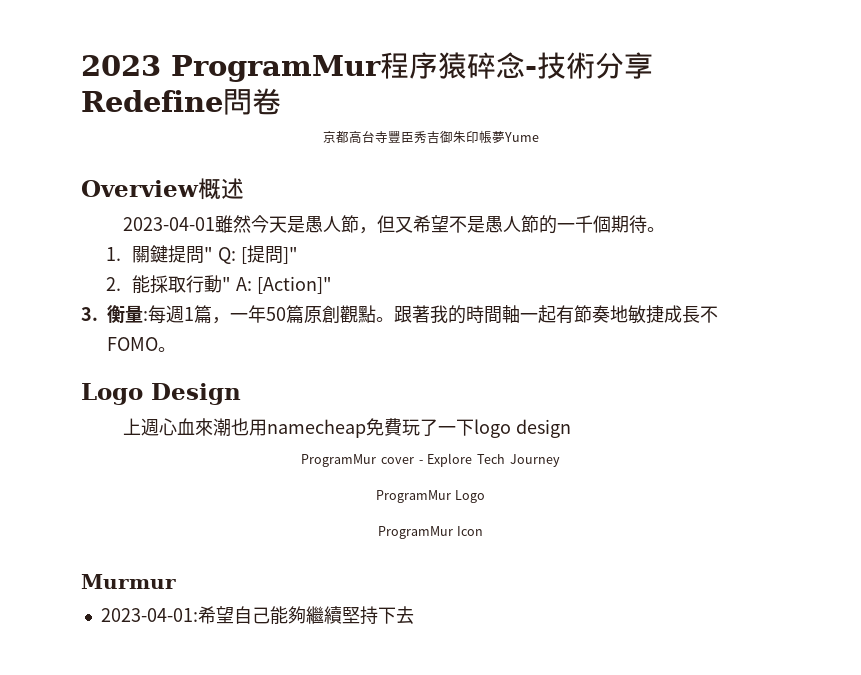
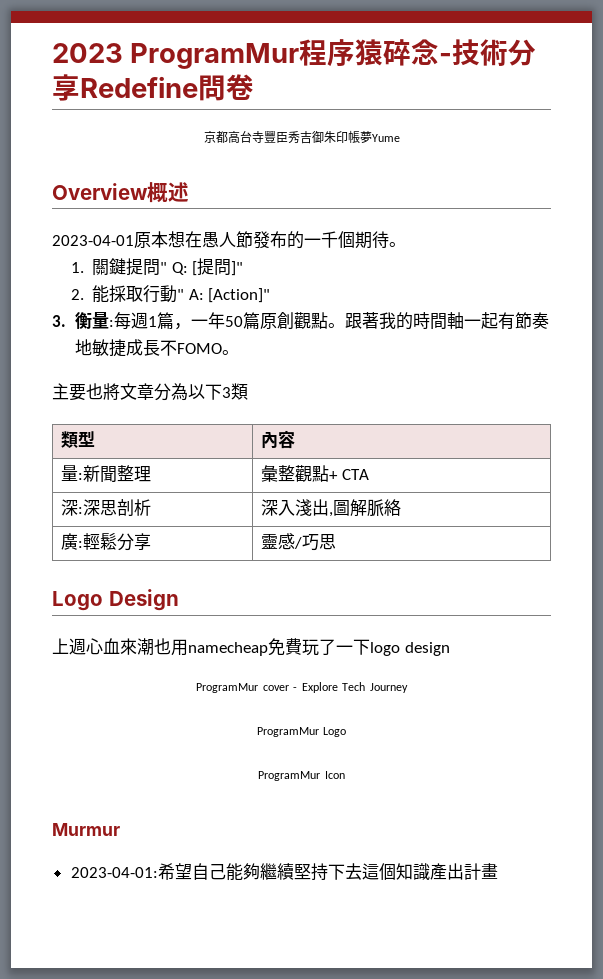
- 2023-04-01雖然今天是愚人節，但又希望不是愚人節的一千個期待。
+ 2023-04-01原本想在愚人節發布的一千個期待。
+ 主要也將文章分為以下3類
+ 類型 | 內容
+ 量:新聞整理 | 彙整觀點+ CTA
+ 深:深思剖析 | 深入淺出,圖解脈絡
+ 廣:輕鬆分享 | 靈感/巧思
- 2023-04-01:希望自己能夠繼續堅持下去
+ 2023-04-01:希望自己能夠繼續堅持下去這個知識產出計畫

